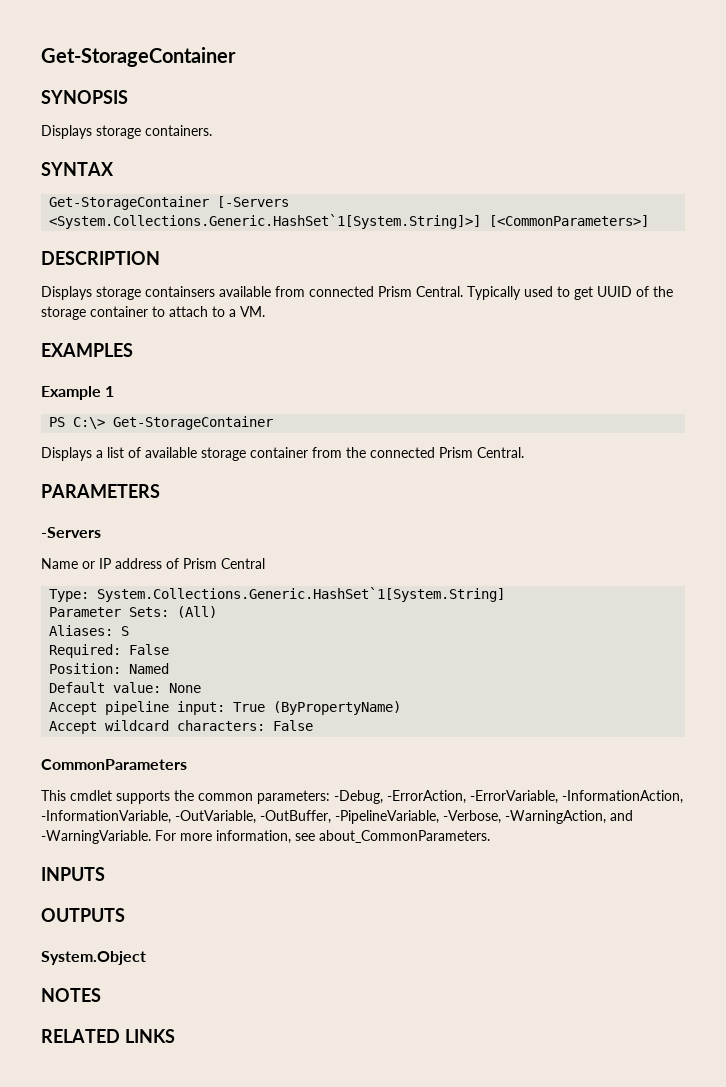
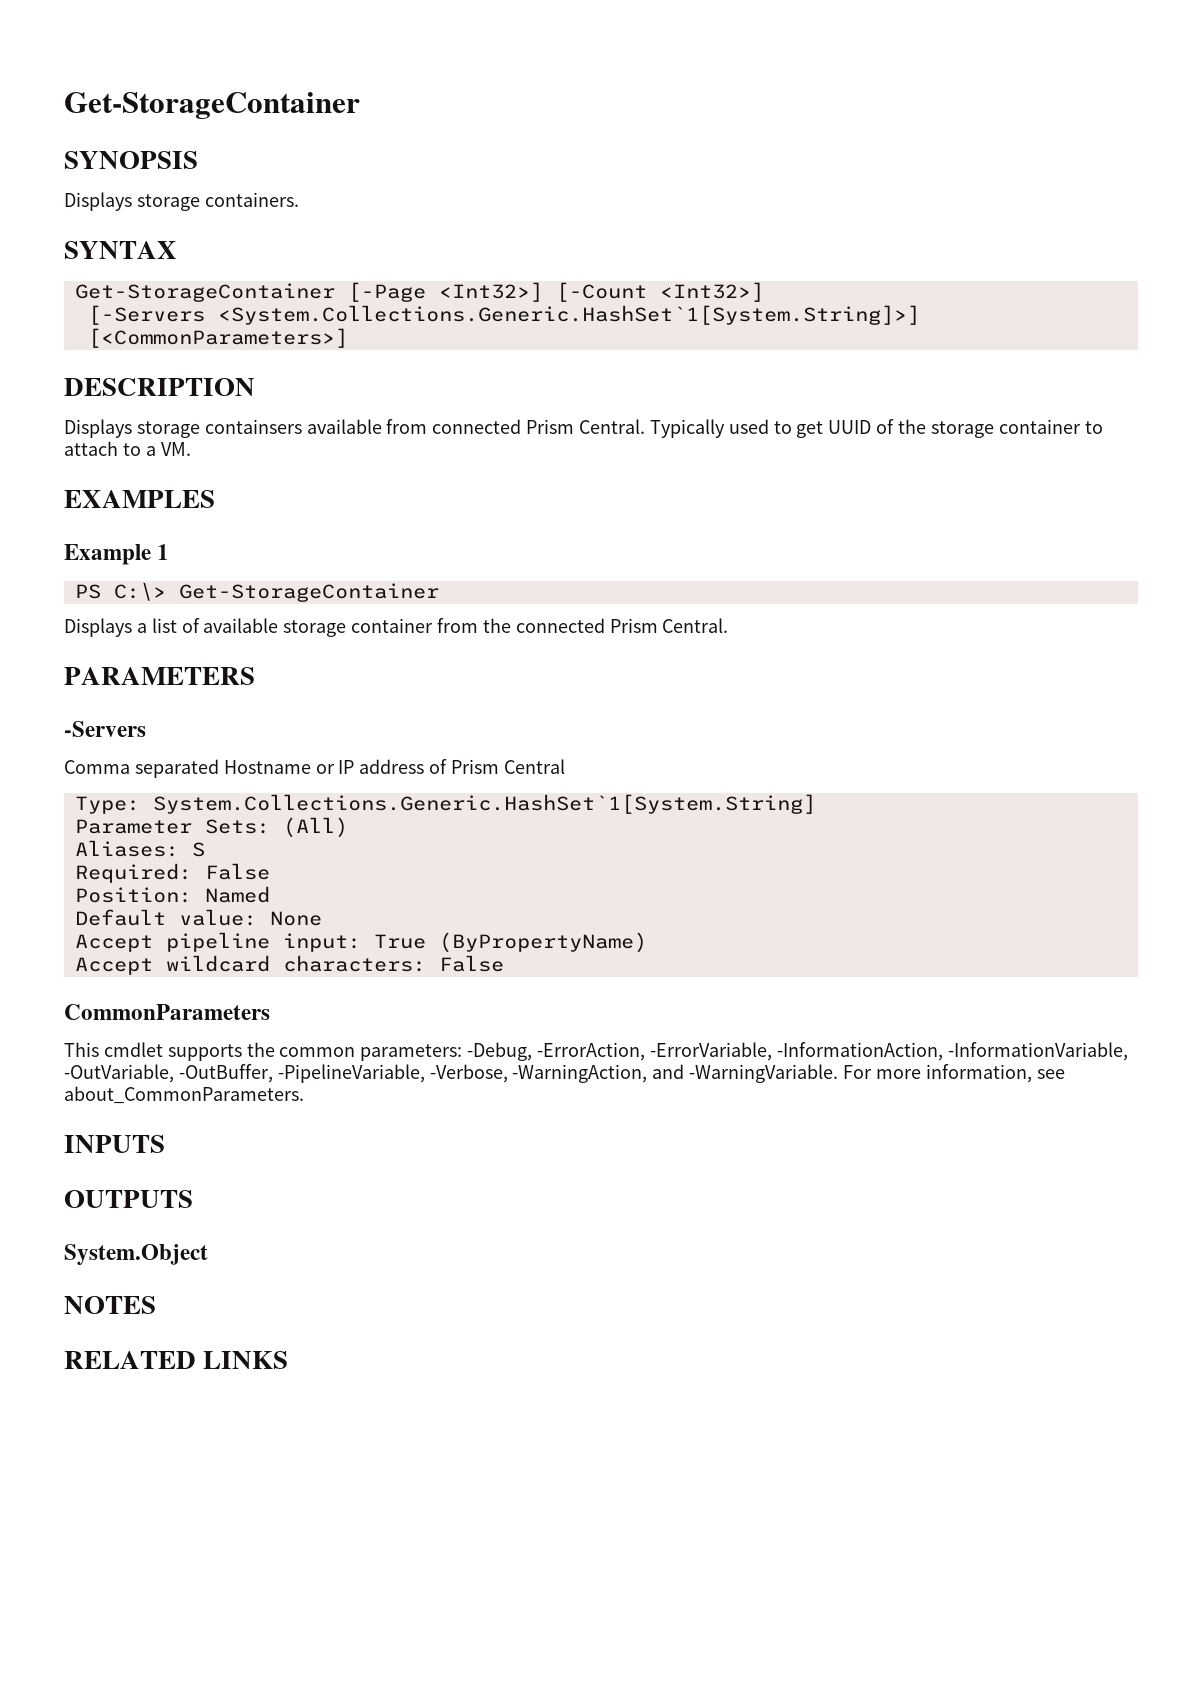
- Get-StorageContainer [-Servers <System.Collections.Generic.HashSet`1[System.String]>] [<CommonParameters>]
+ Get-StorageContainer [-Page <Int32>] [-Count <Int32>]
+ [-Servers <System.Collections.Generic.HashSet`1[System.String]>] [<CommonParameters>]
- Name or IP address of Prism Central
+ Comma separated Hostname or IP address of Prism Central

